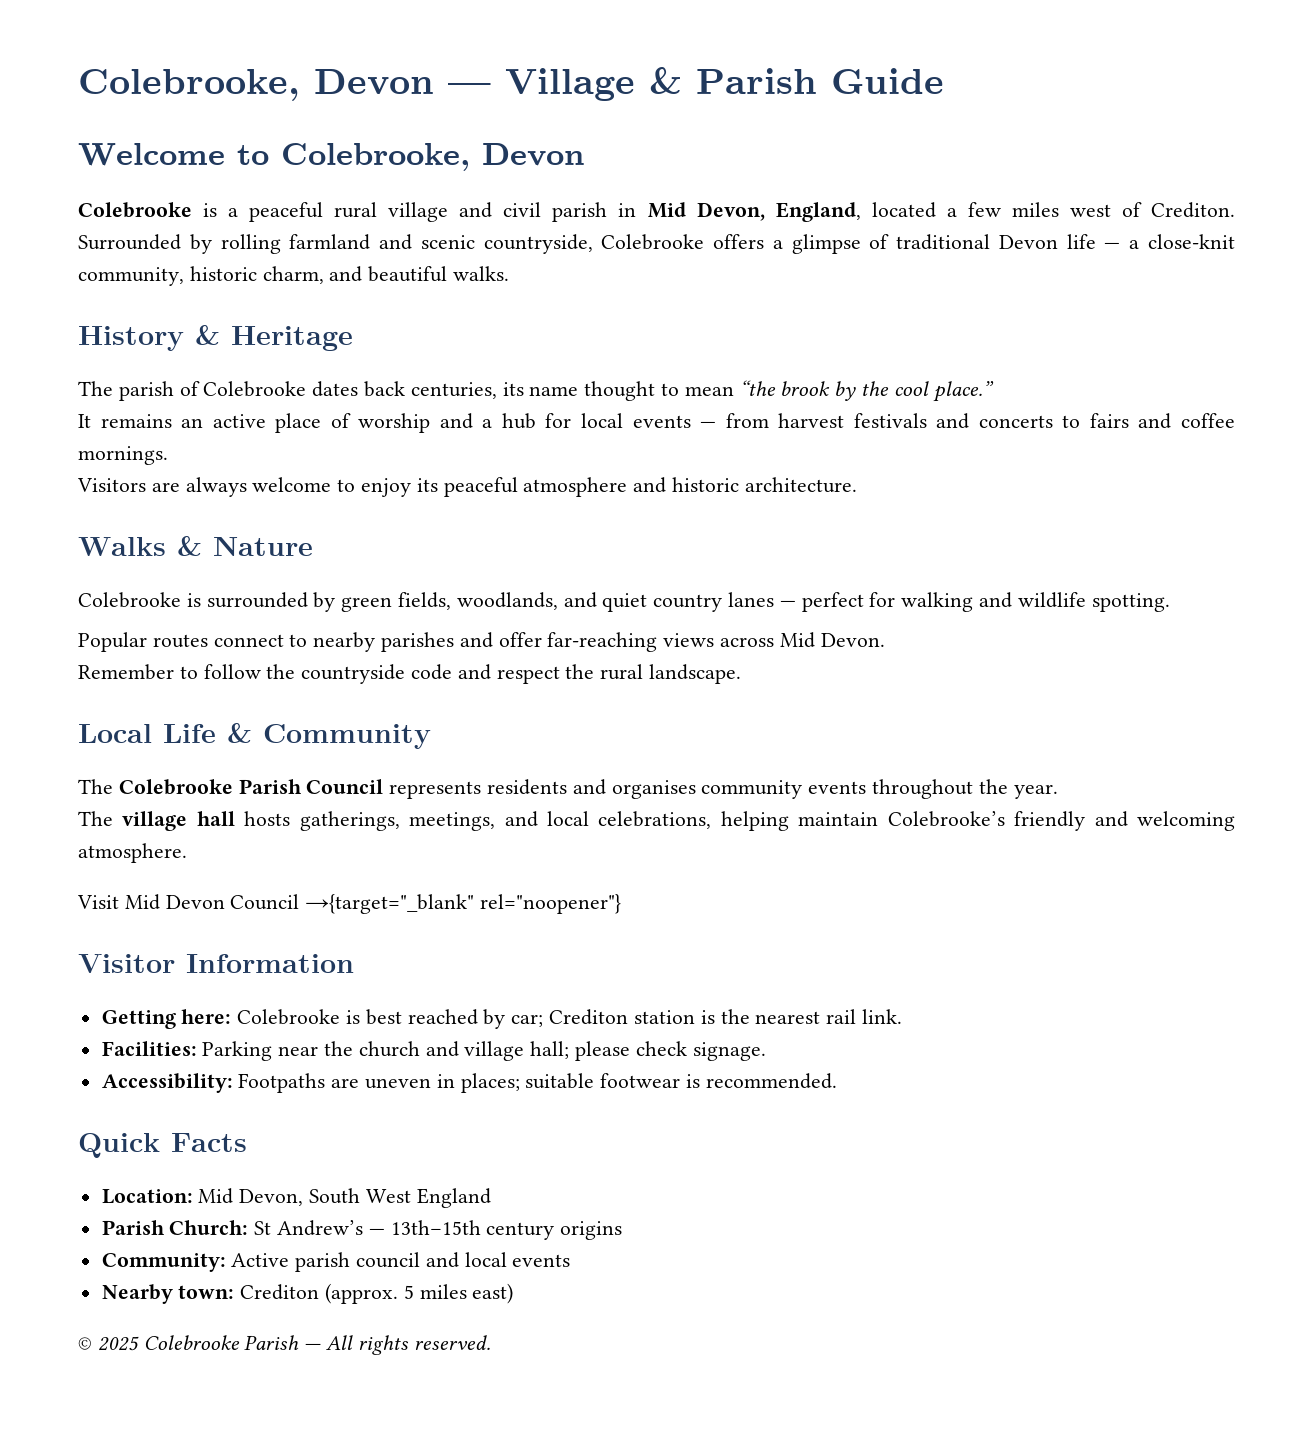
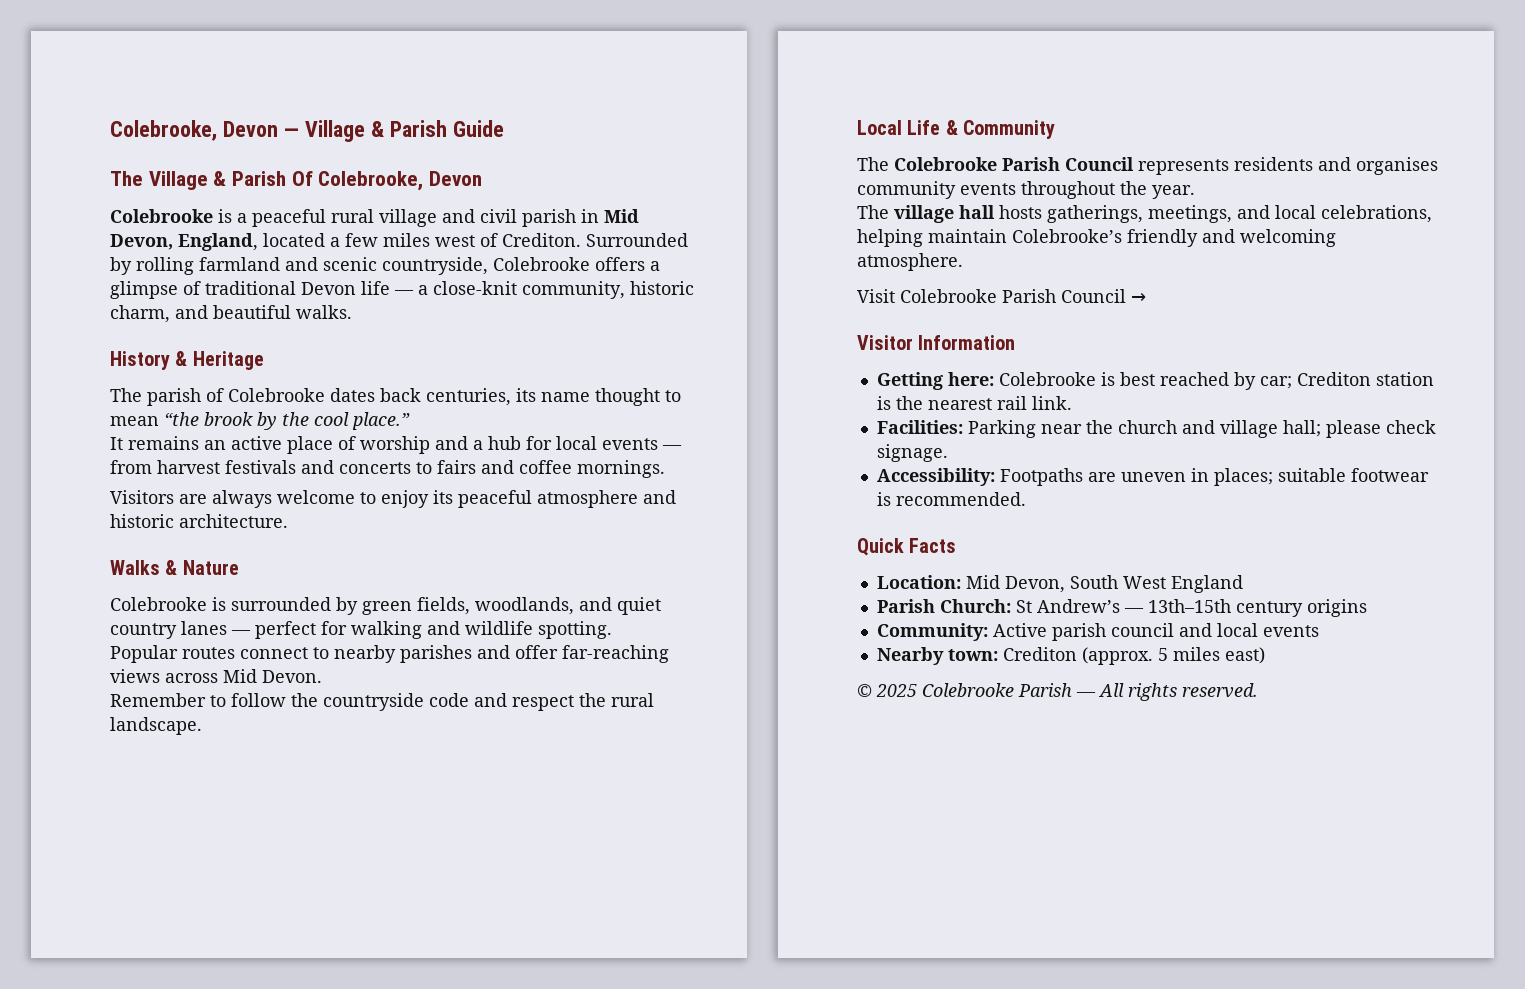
- Welcome to Colebrooke, Devon
+ The Village & Parish Of Colebrooke, Devon
- Visit Mid Devon Council →{target="_blank" rel="noopener"}
+ Visit Colebrooke Parish Council →

